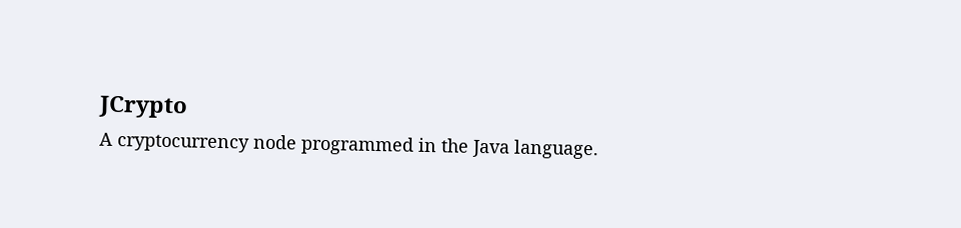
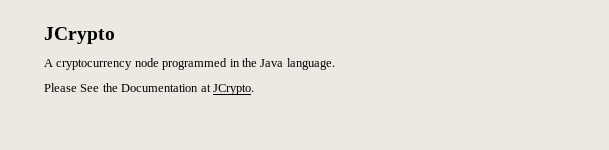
+ Please See the Documentation at JCrypto.

